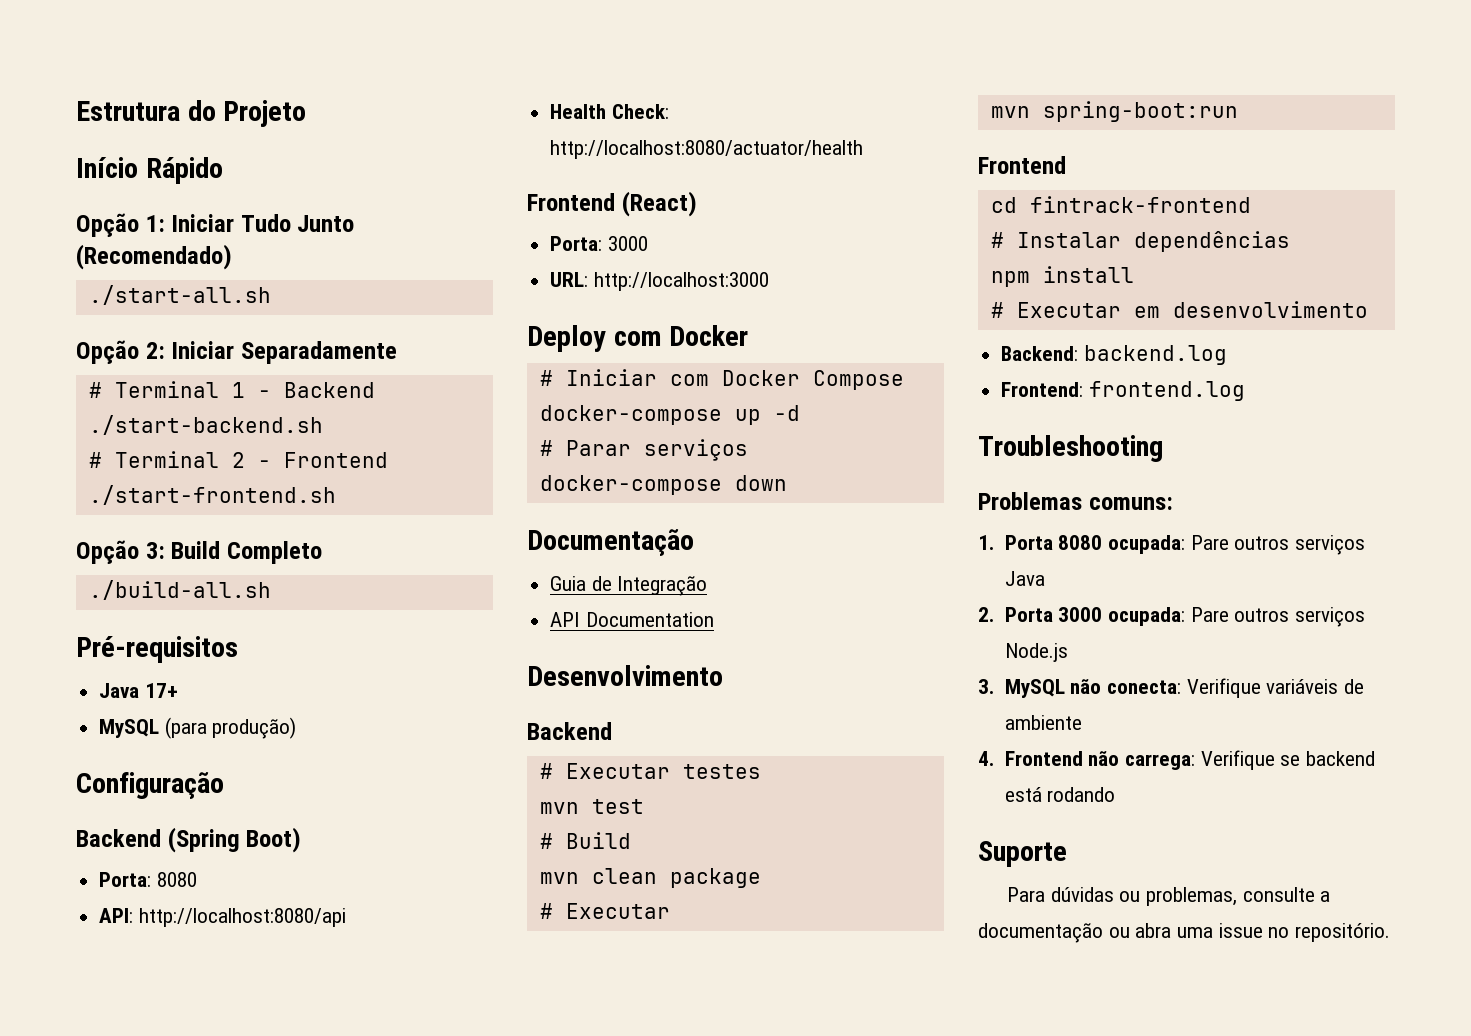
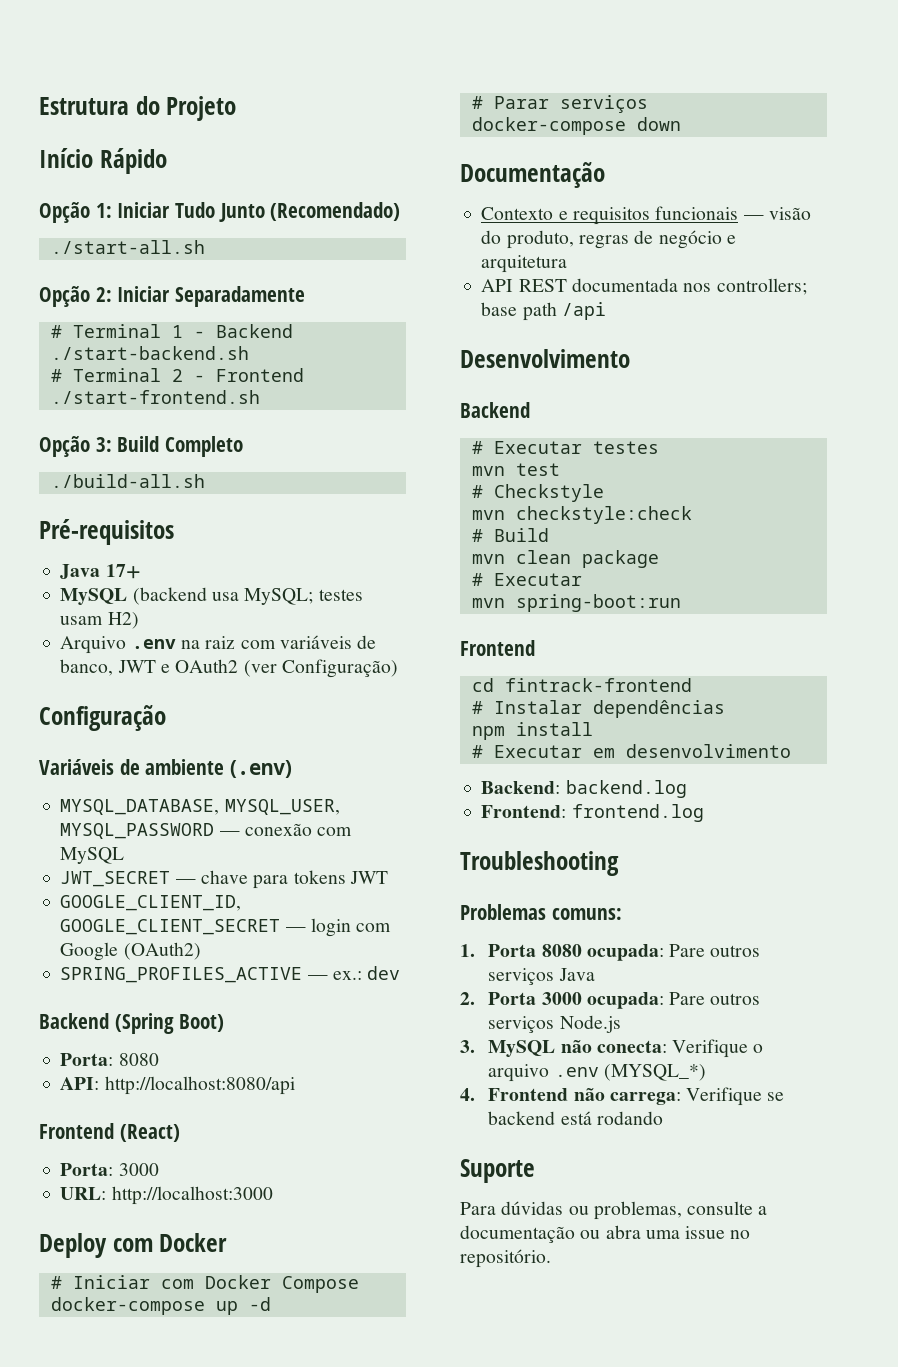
- MySQL (para produção)
+ MySQL (backend usa MySQL; testes usam H2)
+ Arquivo .env na raiz com variáveis de banco, JWT e OAuth2 (ver Configuração)
  Configuração
+ Variáveis de ambiente (.env)
+ MYSQL_DATABASE, MYSQL_USER, MYSQL_PASSWORD — conexão com MySQL
+ JWT_SECRET — chave para tokens JWT
+ GOOGLE_CLIENT_ID, GOOGLE_CLIENT_SECRET — login com Google (OAuth2)
+ SPRING_PROFILES_ACTIVE — ex.: dev
- Health Check: http://localhost:8080/actuator/health
- Guia de Integração
- API Documentation
+ Contexto e requisitos funcionais — visão do produto, regras de negócio e arquitetura
+ API REST documentada nos controllers; base path /api
+ # Checkstyle
+ mvn checkstyle:check
- 3. MySQL não conecta: Verifique variáveis de ambiente
+ 3. MySQL não conecta: Verifique o arquivo .env (MYSQL_*)

